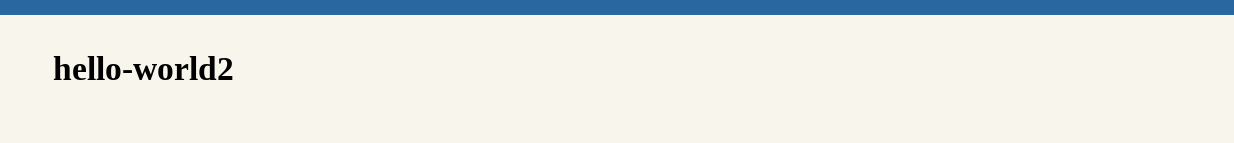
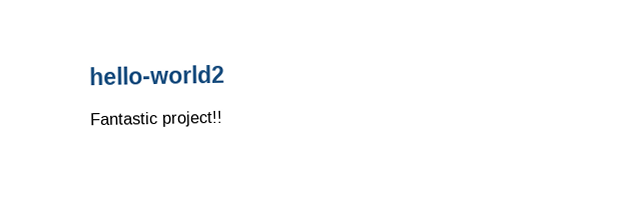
+ Fantastic project!!

